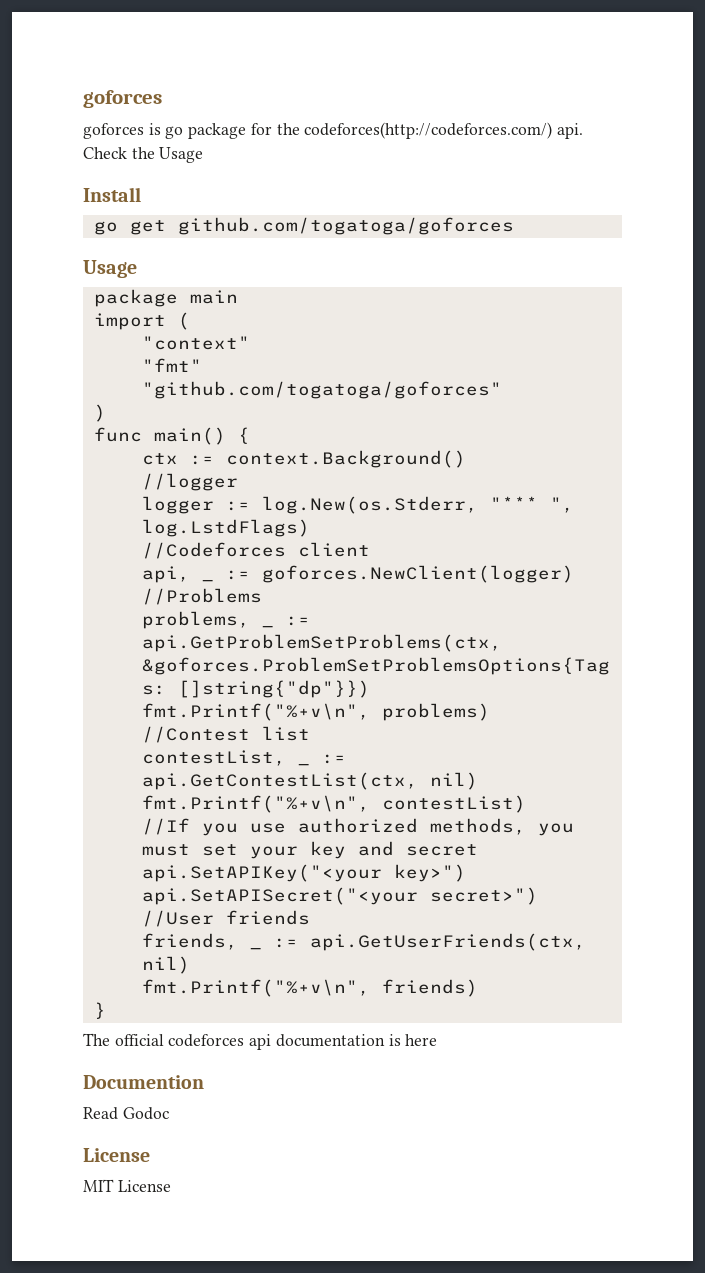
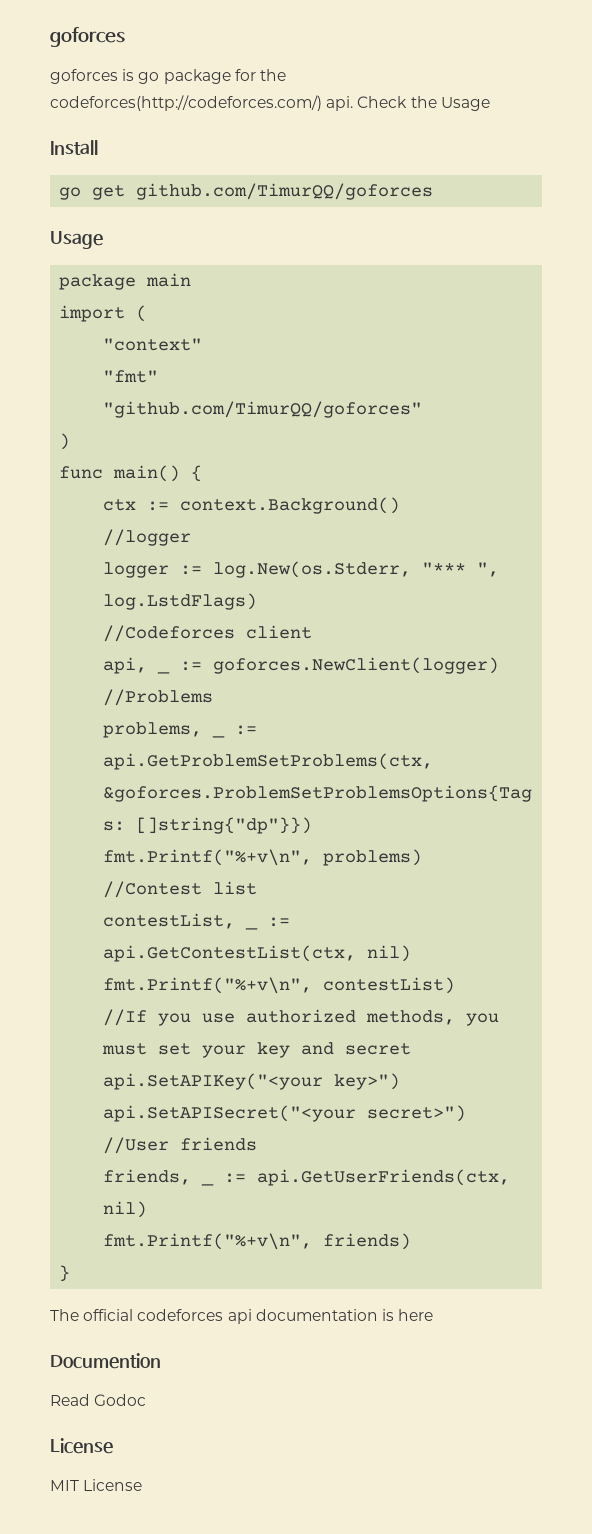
- go get github.com/togatoga/goforces
+ go get github.com/TimurQQ/goforces
- "github.com/togatoga/goforces"
+ "github.com/TimurQQ/goforces"

